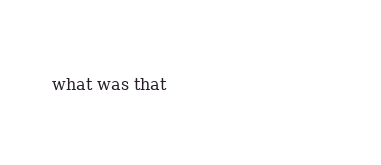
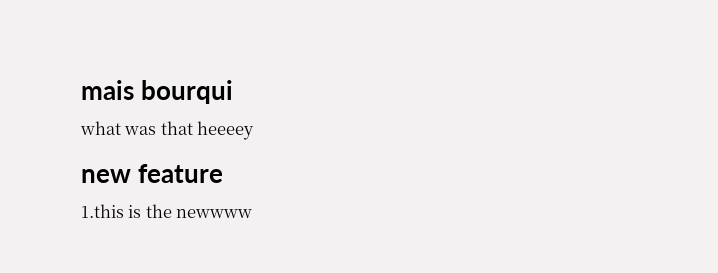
+ mais bourqui
- what was that
+ what was that heeeey
+ new feature
+ 1.this is the newwww

